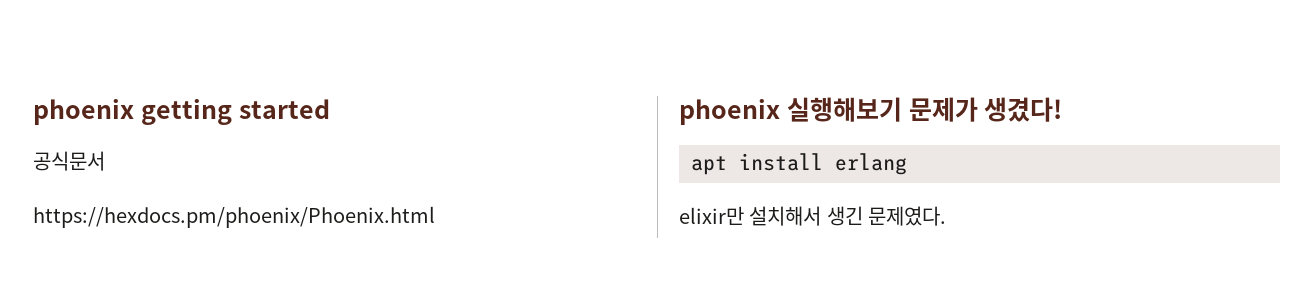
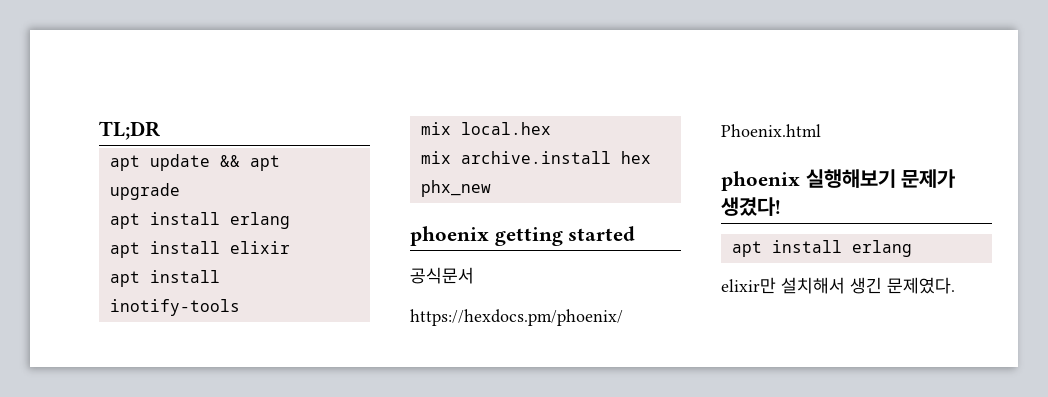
+ TL;DR
+ apt update && apt upgrade
+ apt install erlang
+ apt install elixir
+ apt install inotify-tools
+ mix local.hex
+ mix archive.install hex phx_new

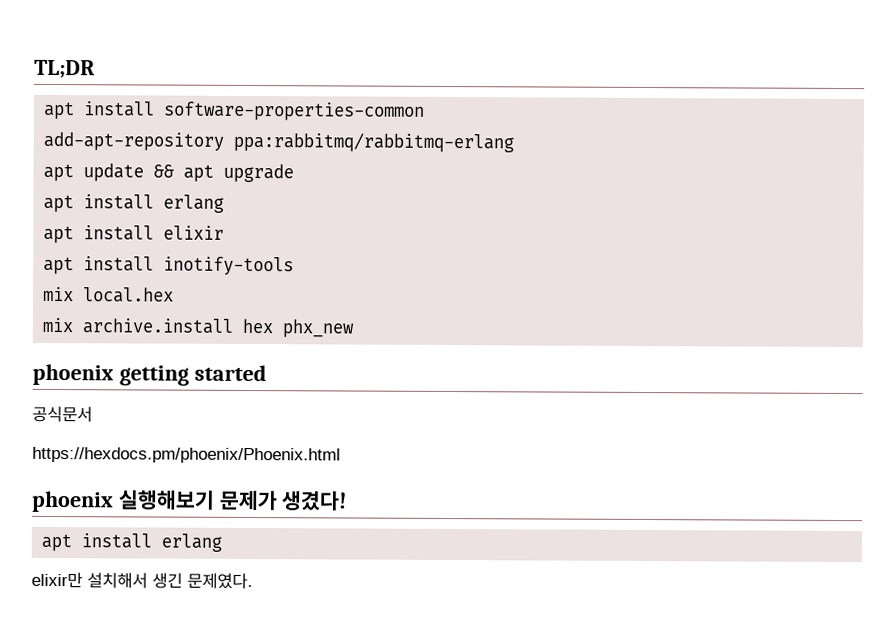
+ apt install software-properties-common
+ add-apt-repository ppa:rabbitmq/rabbitmq-erlang

